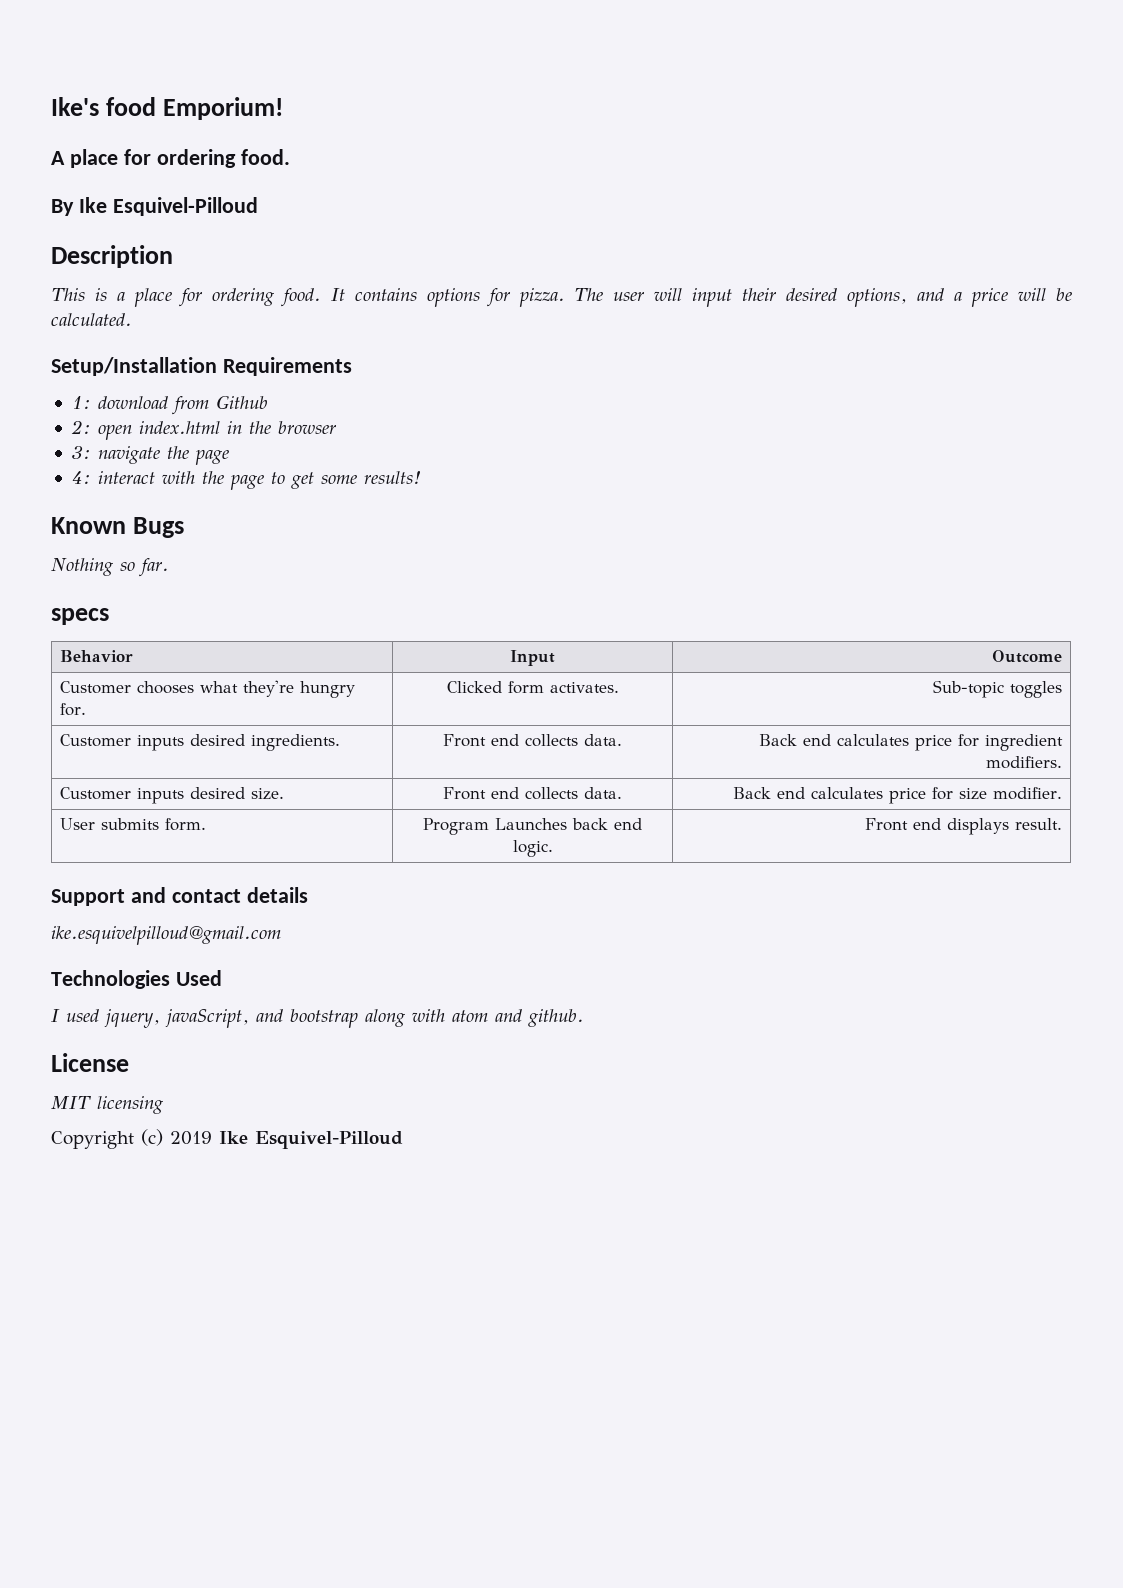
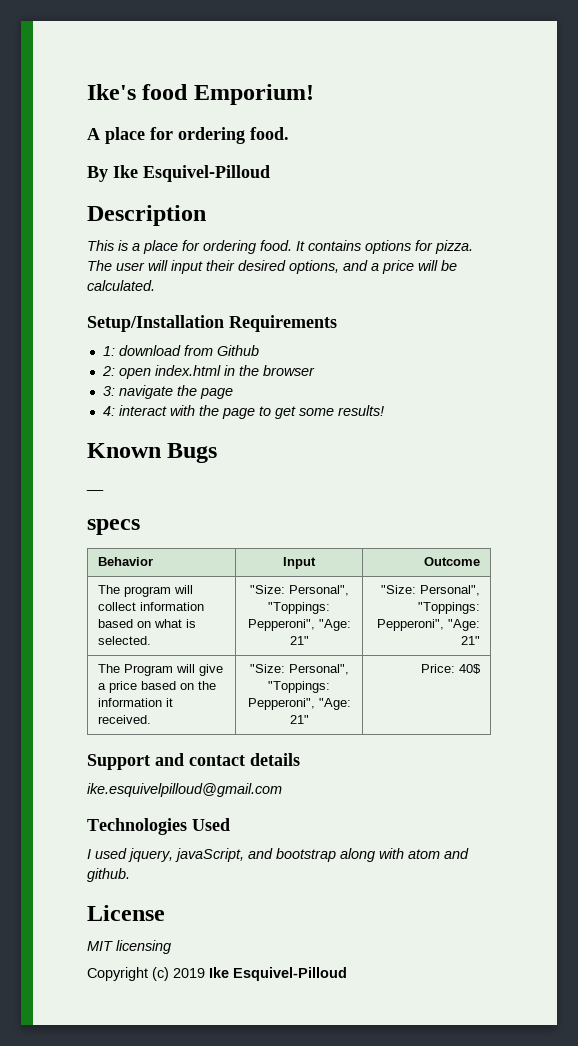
- Nothing so far.
+ __
- Customer chooses what they're hungry for. | Clicked form activates. | Sub-topic toggles
- Customer inputs desired ingredients. | Front end collects data. | Back end calculates price for ingredient modifiers.
- Customer inputs desired size. | Front end collects data. | Back end calculates price for size modifier.
- User submits form. | Program Launches back end logic. | Front end displays result.
+ The program will collect information based on what is selected. | "Size: Personal", "Toppings: Pepperoni", "Age: 21" | "Size: Personal", "Toppings: Pepperoni", "Age: 21"
+ The Program will give a price based on the information it received. | "Size: Personal", "Toppings: Pepperoni", "Age: 21" | Price: 40$

